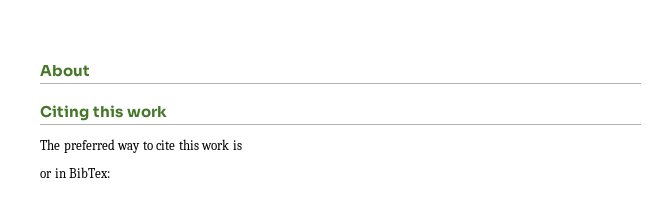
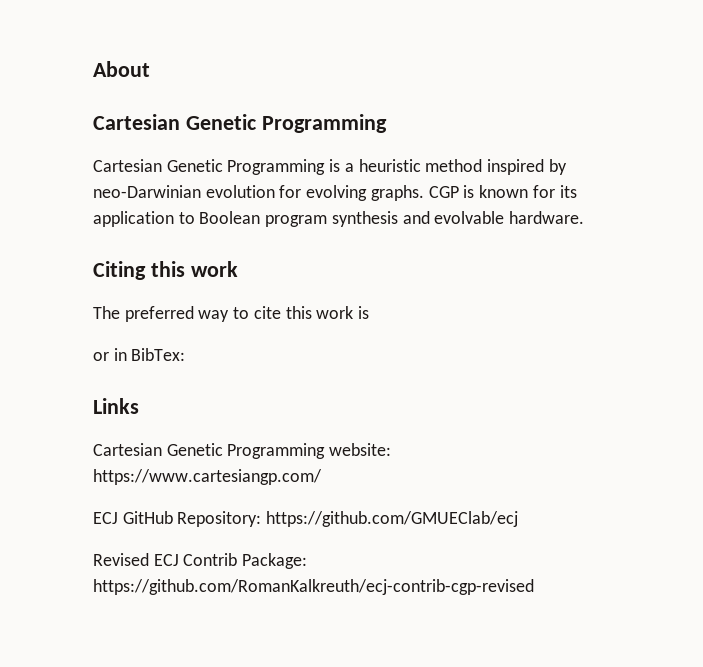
  About
+ Cartesian Genetic Programming
+ Cartesian Genetic Programming is a heuristic method inspired by neo-Darwinian evolution for evolving graphs. CGP is known for its application to Boolean program synthesis and evolvable hardware.
+ Links
+ Cartesian Genetic Programming website: https://www.cartesiangp.com/
+ ECJ GitHub Repository: https://github.com/GMUEClab/ecj
+ Revised ECJ Contrib Package: https://github.com/RomanKalkreuth/ecj-contrib-cgp-revised

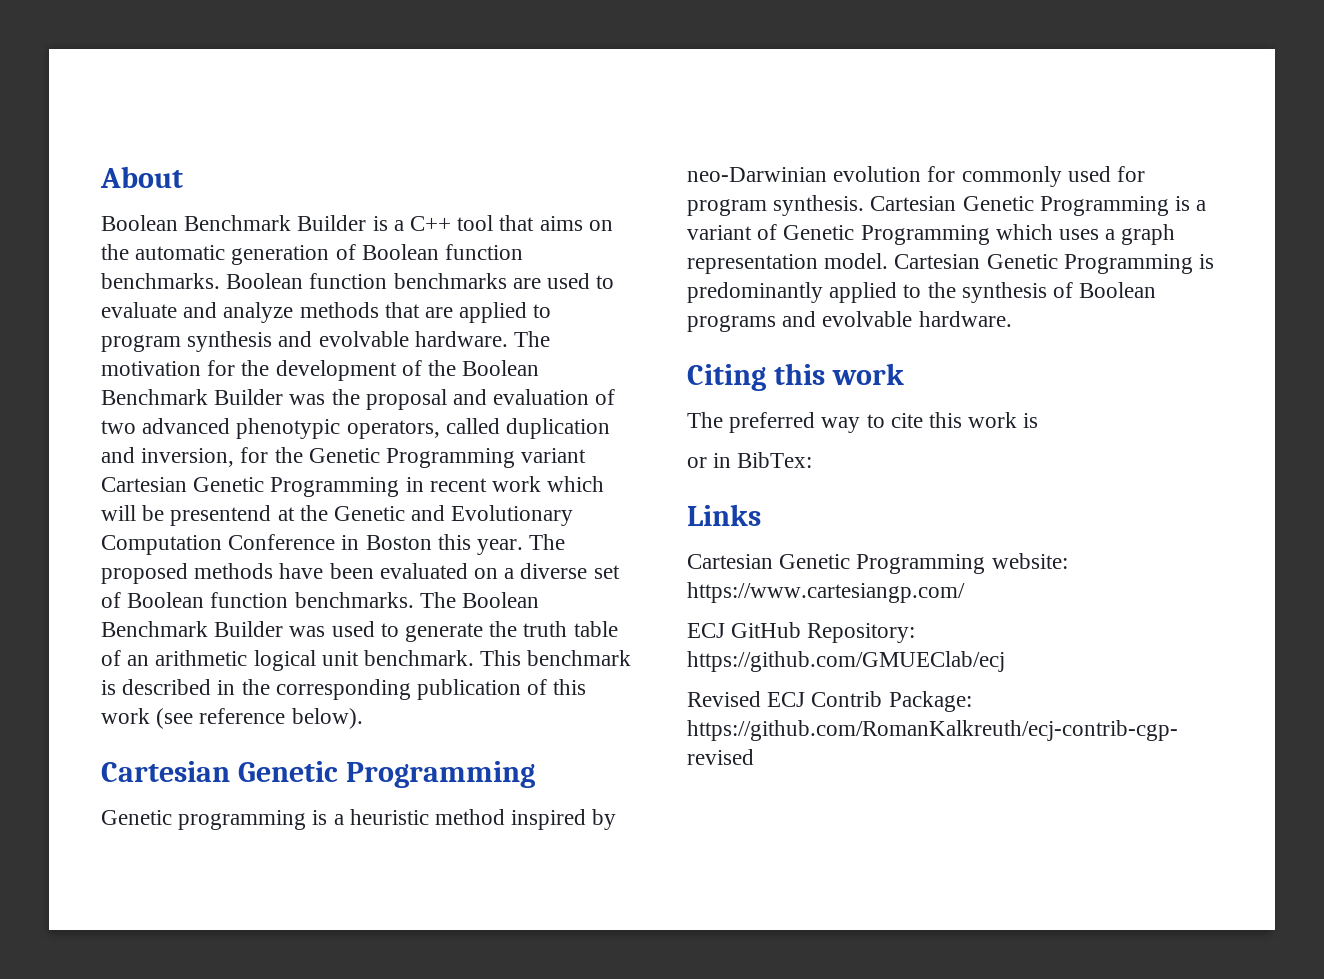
+ Boolean Benchmark Builder is a C++ tool that aims on the automatic generation of Boolean function benchmarks. Boolean function benchmarks are used to evaluate and analyze methods that are applied to program synthesis and evolvable hardware. The motivation for the development of the Boolean Benchmark Builder was the proposal and evaluation of two advanced phenotypic operators, called duplication and inversion, for the Genetic Programming variant Cartesian Genetic Programming in recent work which will be presentend at the Genetic and Evolutionary Computation Conference in Boston this year. The proposed methods have been evaluated on a diverse set of Boolean function benchmarks. The Boolean Benchmark Builder was used to generate the truth table of an arithmetic logical unit benchmark. This benchmark is described in the corresponding publication of this work (see reference below).
- Cartesian Genetic Programming is a heuristic method inspired by neo-Darwinian evolution for evolving graphs. CGP is known for its application to Boolean program synthesis and evolvable hardware.
+ Genetic programming is a heuristic method inspired by neo-Darwinian evolution for commonly used for program synthesis. Cartesian Genetic Programming is a variant of Genetic Programming which uses a graph representation model. Cartesian Genetic Programming is predominantly applied to the synthesis of Boolean programs and evolvable hardware.

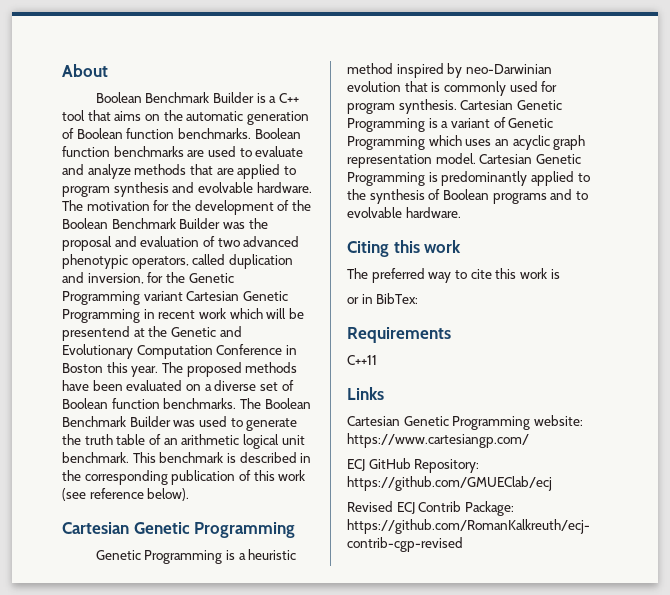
- Genetic programming is a heuristic method inspired by neo-Darwinian evolution for commonly used for program synthesis.
+ Genetic Programming is a heuristic method inspired by neo-Darwinian evolution that is commonly used for program synthesis.
- Cartesian Genetic Programming is a variant of Genetic Programming which uses a graph representation model.
+ Cartesian Genetic Programming is a variant of Genetic Programming which uses an acyclic graph representation model.
- Cartesian Genetic Programming is predominantly applied to the synthesis of Boolean programs and evolvable hardware.
+ Cartesian Genetic Programming is predominantly applied to the synthesis of Boolean programs and to evolvable hardware.
+ Requirements
+ C++11

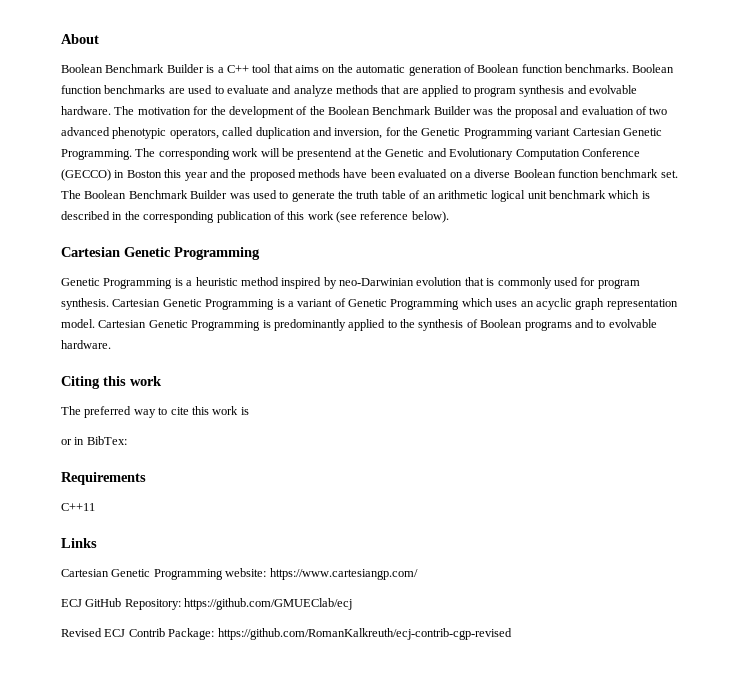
- The motivation for the development of the Boolean Benchmark Builder was the proposal and evaluation of two advanced phenotypic operators, called duplication and inversion, for the Genetic Programming variant Cartesian Genetic Programming in recent work which will be presentend at the Genetic and Evolutionary Computation Conference in Boston this year. The proposed methods have been evaluated on a diverse set of Boolean function benchmarks.
+ The motivation for the development of the Boolean Benchmark Builder was the proposal and evaluation of two advanced phenotypic operators, called duplication and inversion, for the Genetic Programming variant Cartesian Genetic Programming. The corresponding work will be presentend at the Genetic and Evolutionary Computation Conference (GECCO) in Boston this year and the proposed methods have been evaluated on a diverse Boolean function benchmark set.
- The Boolean Benchmark Builder was used to generate the truth table of an arithmetic logical unit benchmark. This benchmark is described in the corresponding publication of this work (see reference below).
+ The Boolean Benchmark Builder was used to generate the truth table of an arithmetic logical unit benchmark which is described in the corresponding publication of this work (see reference below).

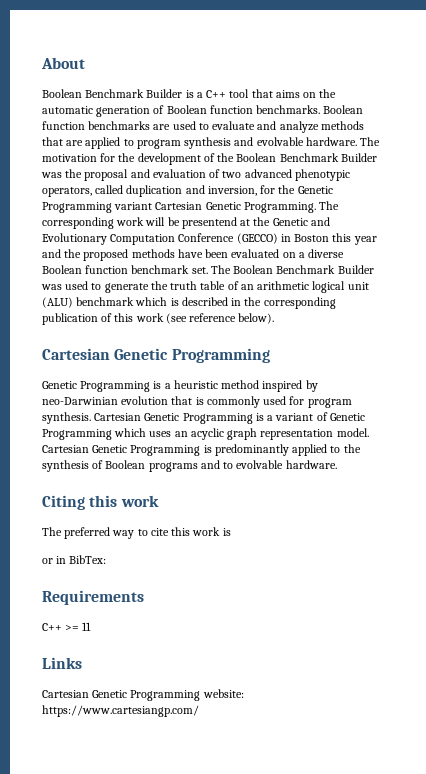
- The Boolean Benchmark Builder was used to generate the truth table of an arithmetic logical unit benchmark which is described in the corresponding publication of this work (see reference below).
+ The Boolean Benchmark Builder was used to generate the truth table of an arithmetic logical unit (ALU) benchmark which is described in the corresponding publication of this work (see reference below).
- C++11
+ C++ >= 11
- ECJ GitHub Repository: https://github.com/GMUEClab/ecj
- Revised ECJ Contrib Package: https://github.com/RomanKalkreuth/ecj-contrib-cgp-revised

